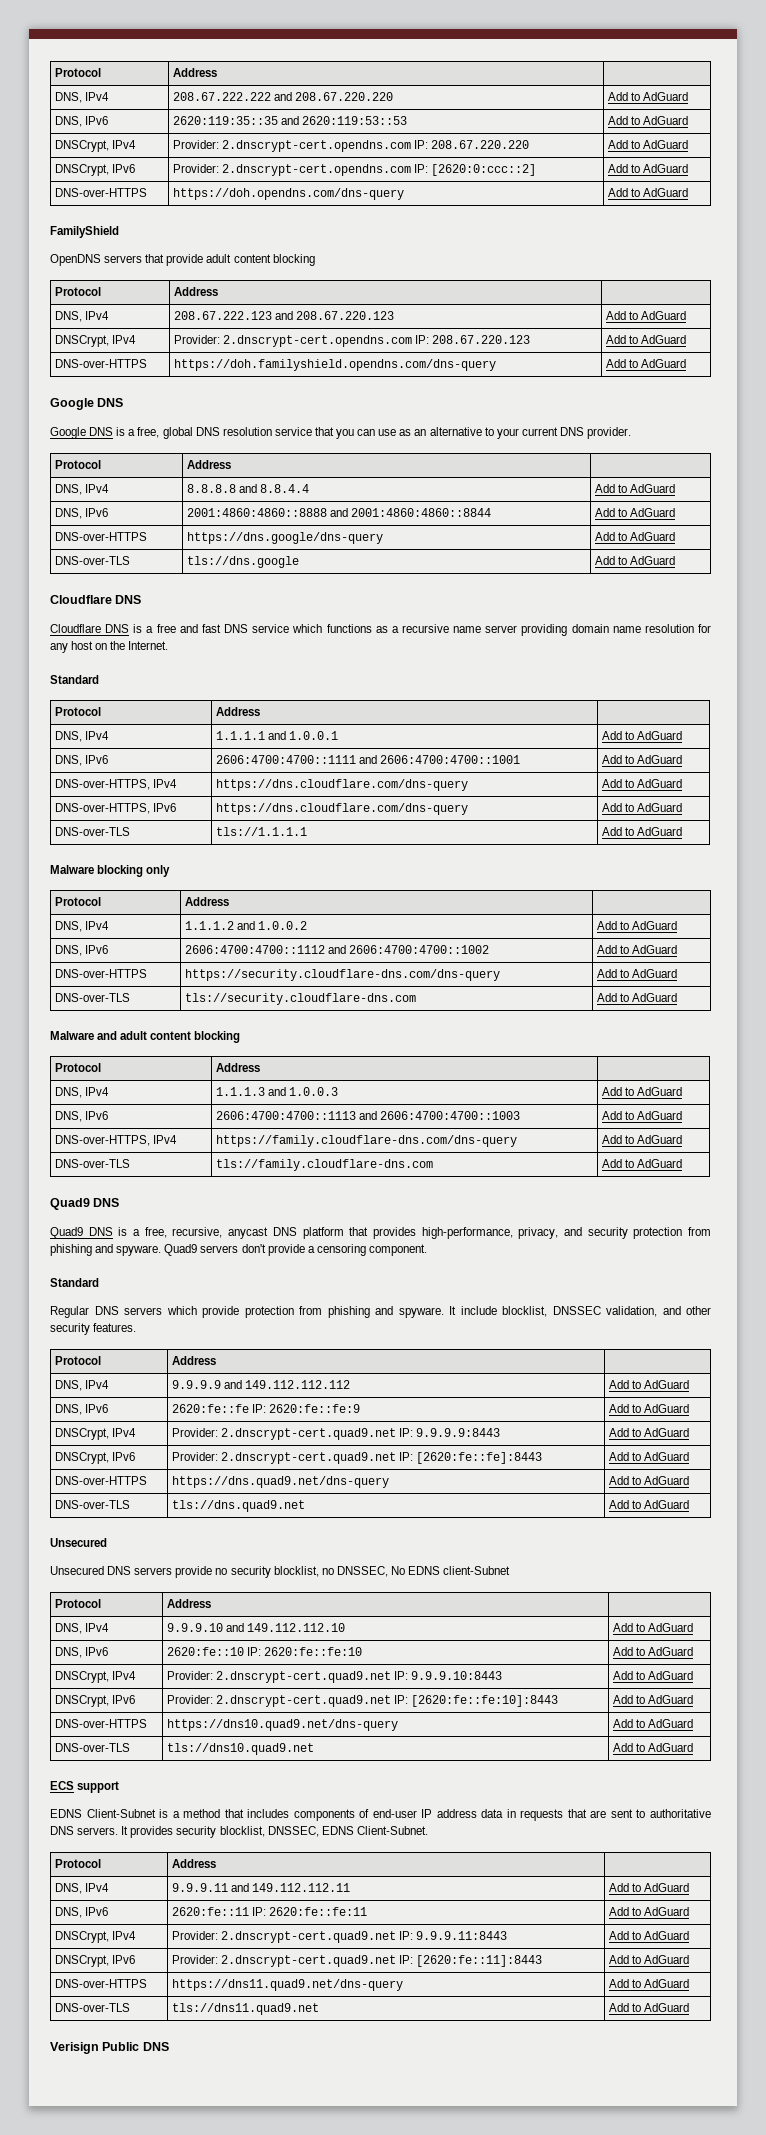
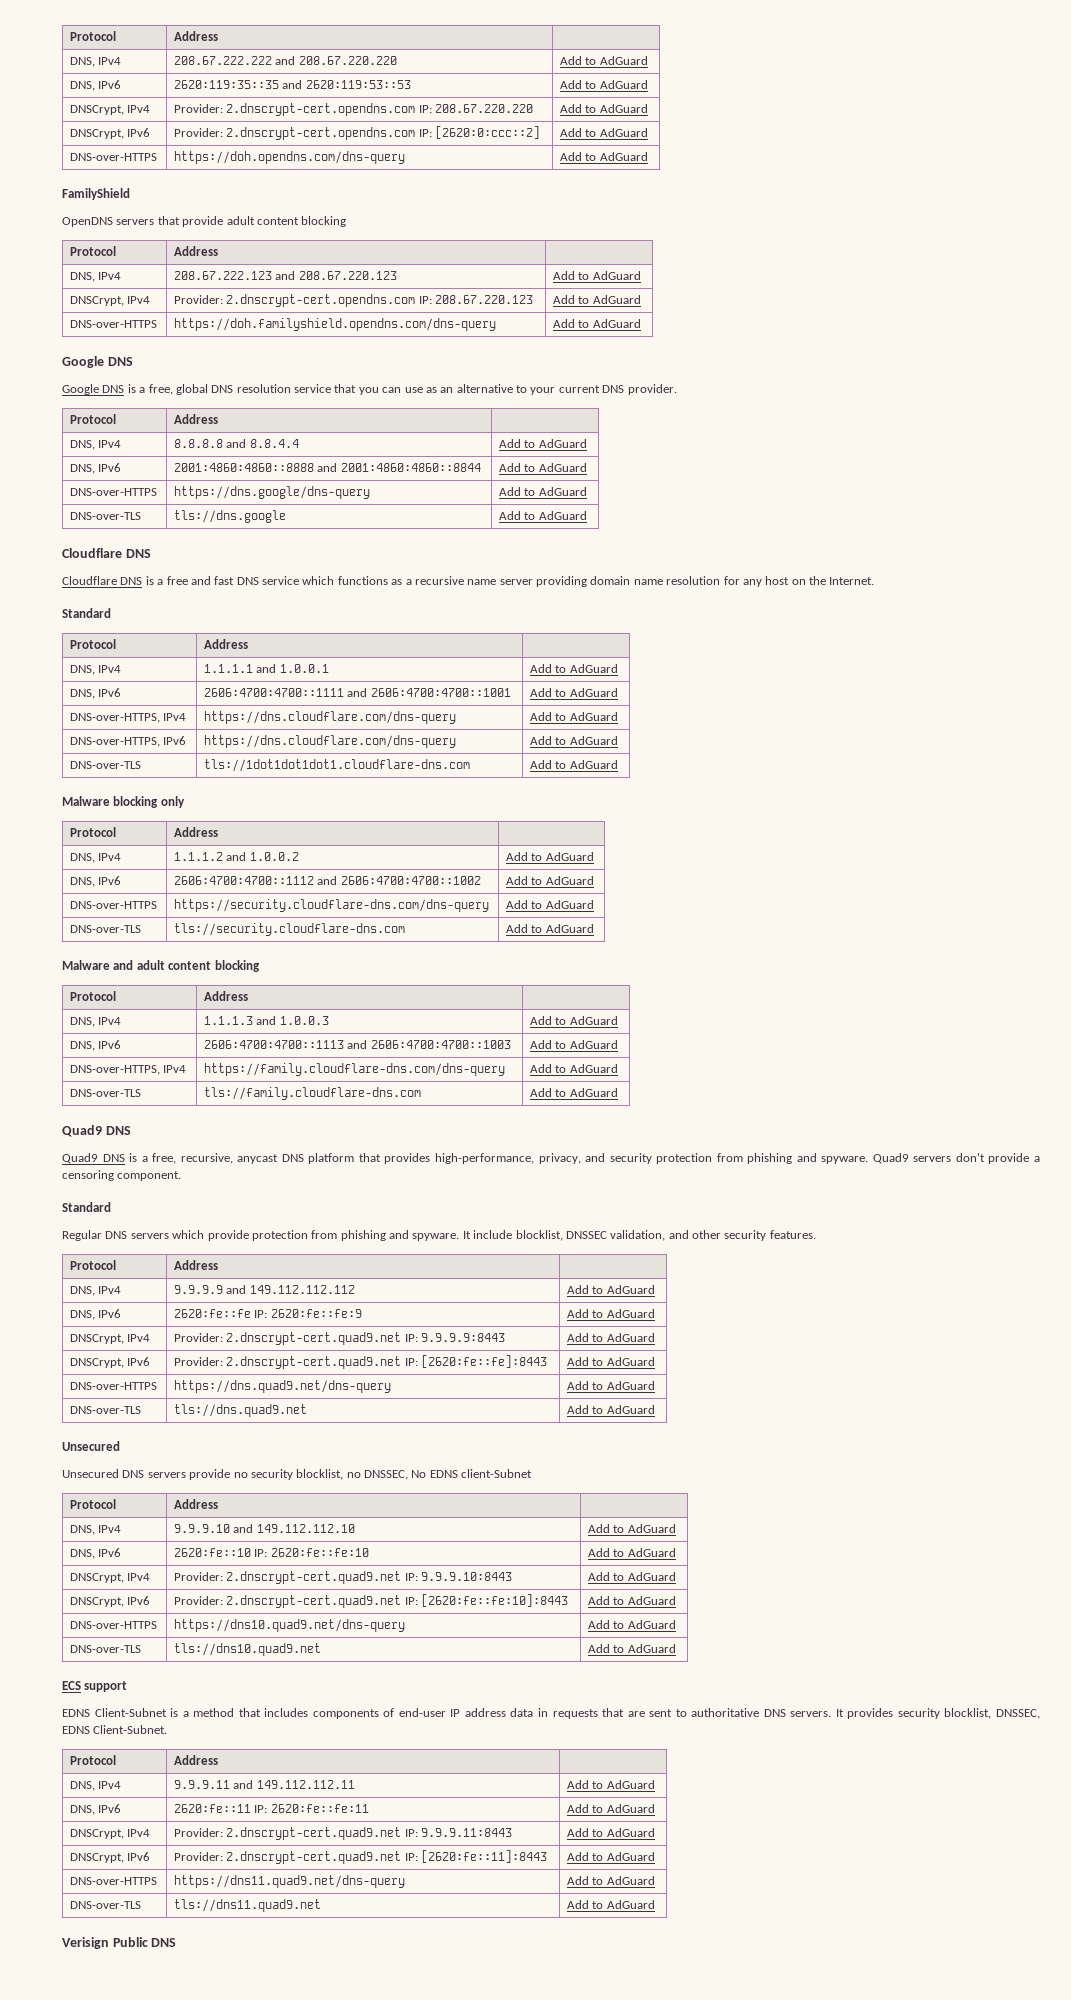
- DNS-over-TLS | tls://1.1.1.1 | Add to AdGuard
+ DNS-over-TLS | tls://1dot1dot1dot1.cloudflare-dns.com | Add to AdGuard

